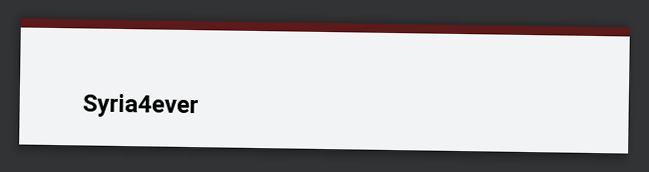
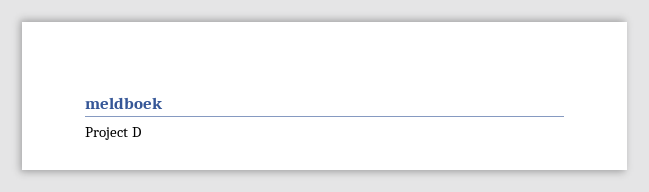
- Syria4ever
+ meldboek
+ Project D

